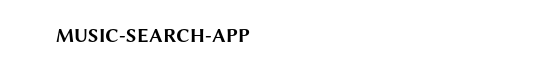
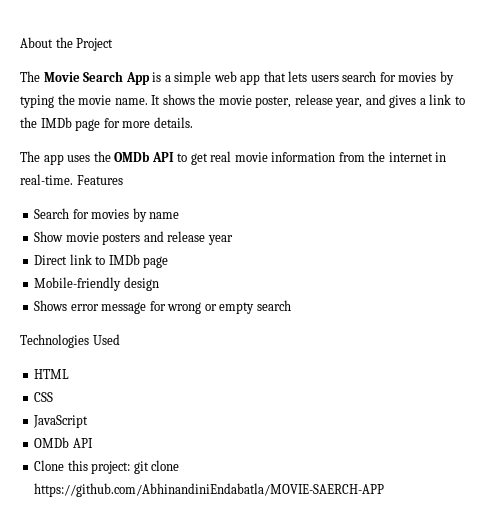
- MUSIC-SEARCH-APP
+ About the Project
+ The Movie Search App is a simple web app that lets users search for movies by typing the movie name. It shows the movie poster, release year, and gives a link to the IMDb page for more details.
+ The app uses the OMDb API to get real movie information from the internet in real-time. Features
+ Search for movies by name
+ Show movie posters and release year
+ Direct link to IMDb page
+ Mobile-friendly design
+ Shows error message for wrong or empty search
+ Technologies Used
+ HTML
+ CSS
+ JavaScript
+ OMDb API
+ Clone this project: git clone https://github.com/AbhinandiniEndabatla/MOVIE-SAERCH-APP

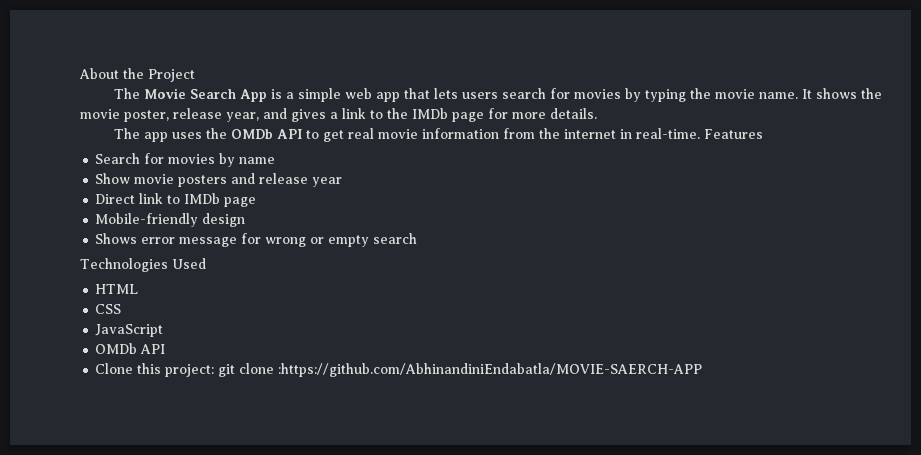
- Clone this project: git clone https://github.com/AbhinandiniEndabatla/MOVIE-SAERCH-APP
+ Clone this project: git clone :https://github.com/AbhinandiniEndabatla/MOVIE-SAERCH-APP

